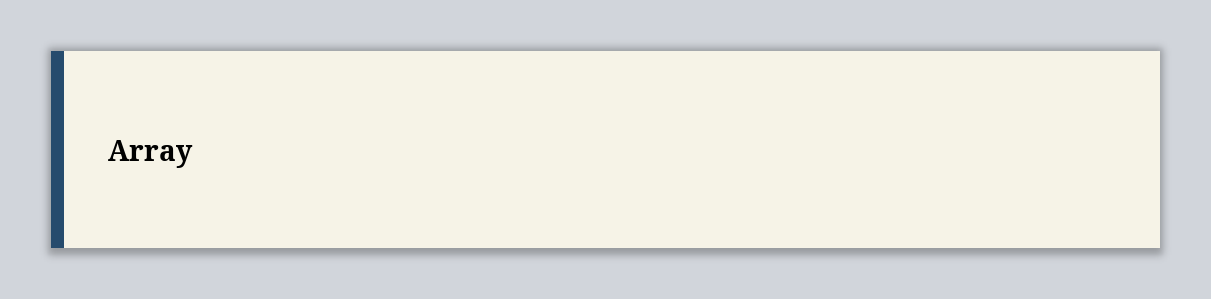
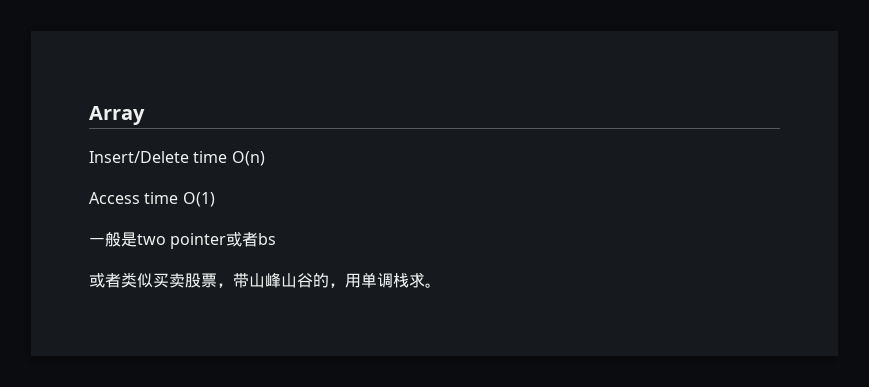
+ Insert/Delete time O(n)
+ Access time O(1)
+ 一般是two pointer或者bs
+ 或者类似买卖股票，带山峰山谷的，用单调栈求。

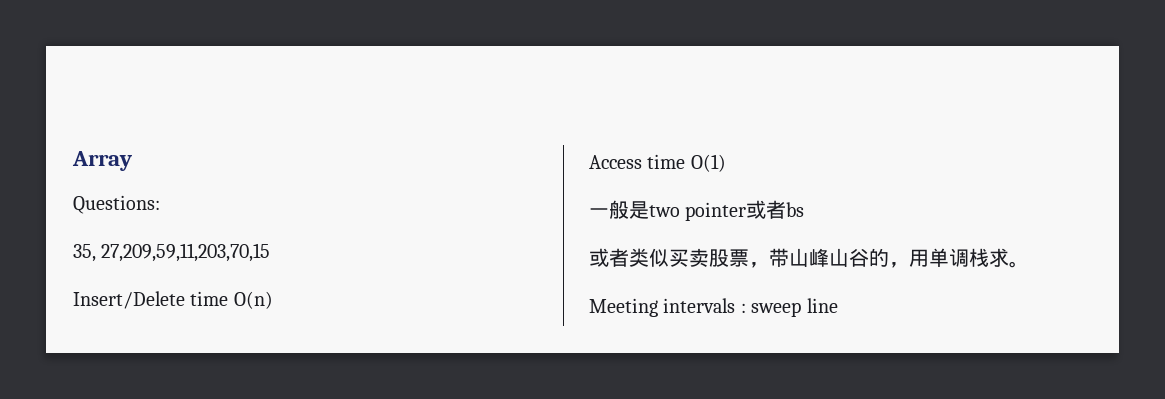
+ Questions:
+ 35, 27,209,59,11,203,70,15
+ Meeting intervals : sweep line

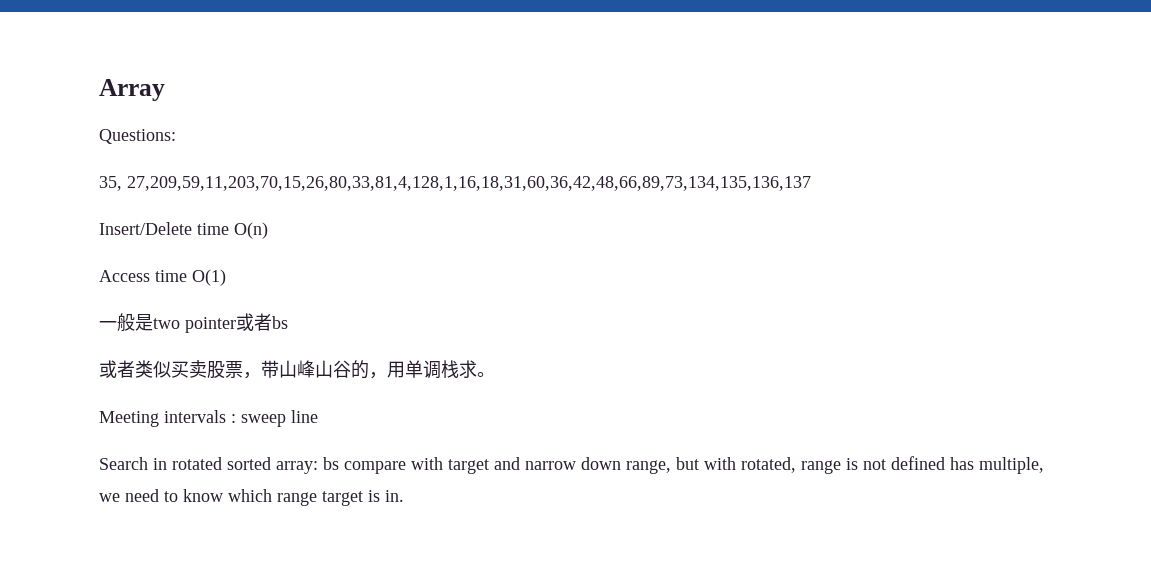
- 35, 27,209,59,11,203,70,15
+ 35, 27,209,59,11,203,70,15,26,80,33,81,4,128,1,16,18,31,60,36,42,48,66,89,73,134,135,136,137
+ Search in rotated sorted array: bs compare with target and narrow down range, but with rotated, range is not defined has multiple, we need to know which range target is in.

